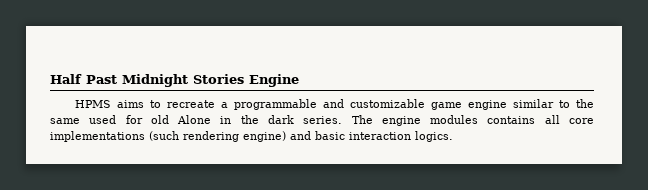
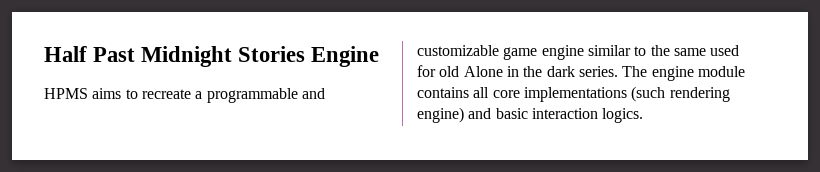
- The engine modules contains all core implementations (such rendering engine) and basic interaction logics.
+ The engine module contains all core implementations (such rendering engine) and basic interaction logics.

